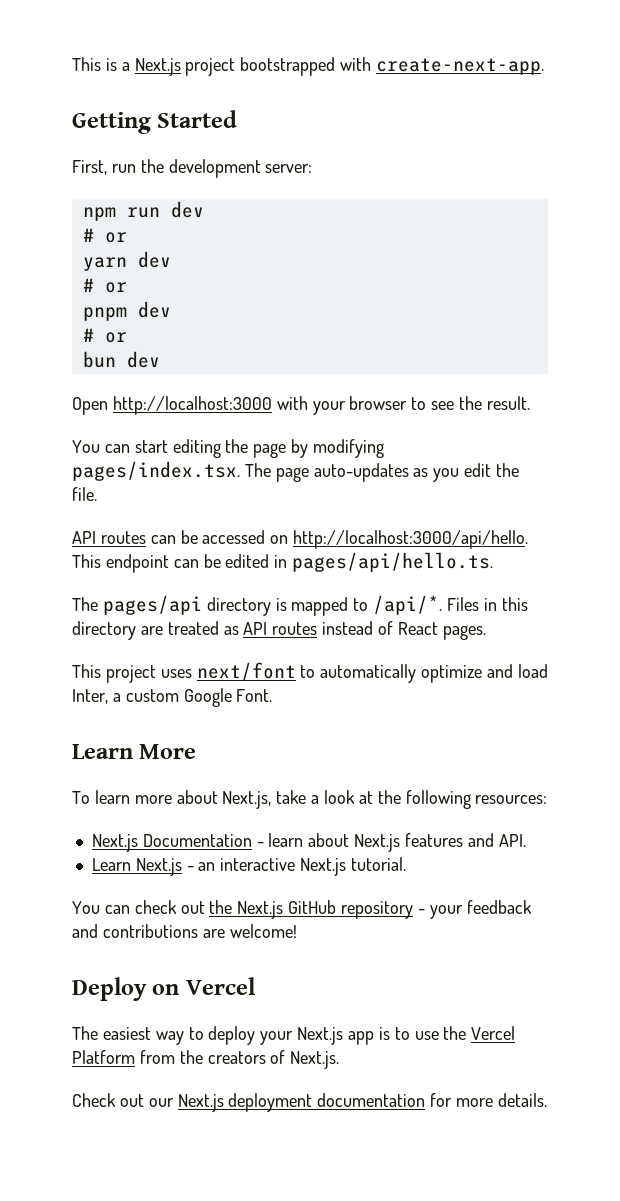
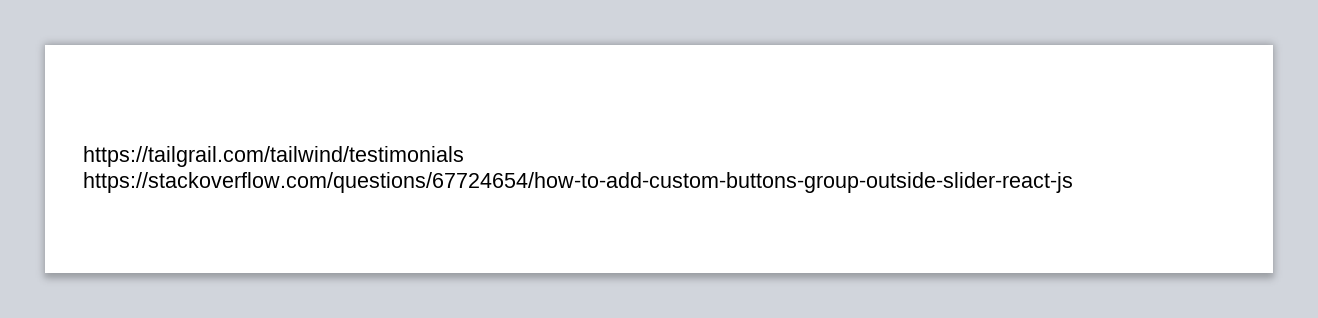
- This is a Next.js project bootstrapped with create-next-app.
- Getting Started
- First, run the development server:
- npm run dev
- # or
- yarn dev
- # or
- pnpm dev
- # or
- bun dev
- Open http://localhost:3000 with your browser to see the result.
- You can start editing the page by modifying pages/index.tsx. The page auto-updates as you edit the file.
- API routes can be accessed on http://localhost:3000/api/hello. This endpoint can be edited in pages/api/hello.ts.
- The pages/api directory is mapped to /api/*. Files in this directory are treated as API routes instead of React pages.
- This project uses next/font to automatically optimize and load Inter, a custom Google Font.
- Learn More
- To learn more about Next.js, take a look at the following resources:
- Next.js Documentation - learn about Next.js features and API.
- Learn Next.js - an interactive Next.js tutorial.
- You can check out the Next.js GitHub repository - your feedback and contributions are welcome!
- Deploy on Vercel
- The easiest way to deploy your Next.js app is to use the Vercel Platform from the creators of Next.js.
- Check out our Next.js deployment documentation for more details.
+ https://tailgrail.com/tailwind/testimonials https://stackoverflow.com/questions/67724654/how-to-add-custom-buttons-group-outside-slider-react-js

